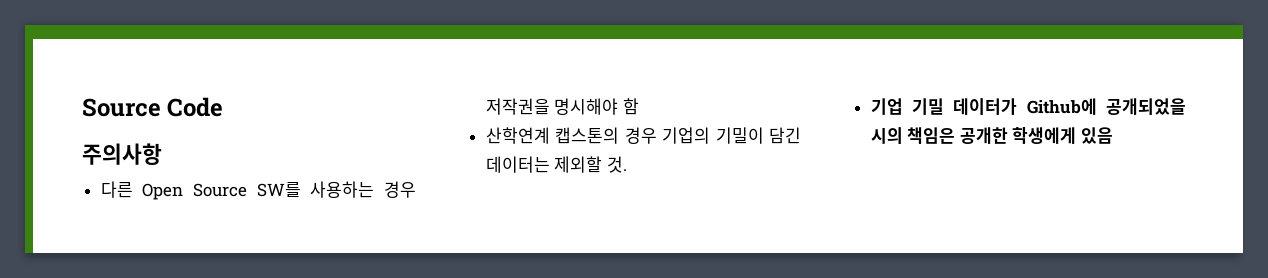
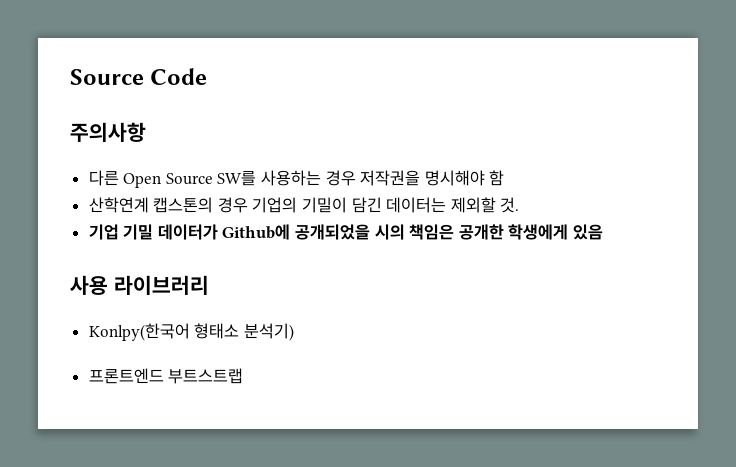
+ 사용 라이브러리
+ Konlpy(한국어 형태소 분석기)
+ 프론트엔드 부트스트랩

